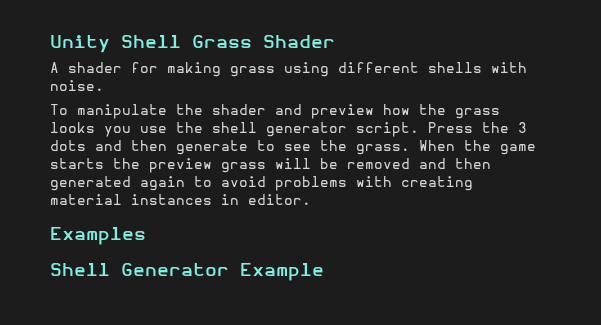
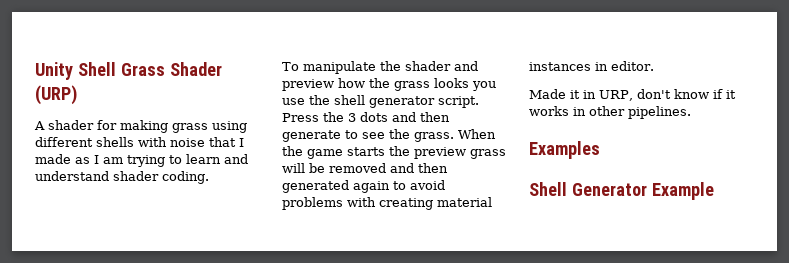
- Unity Shell Grass Shader
+ Unity Shell Grass Shader (URP)
- A shader for making grass using different shells with noise.
+ A shader for making grass using different shells with noise that I made as I am trying to learn and understand shader coding.
+ Made it in URP, don't know if it works in other pipelines.

